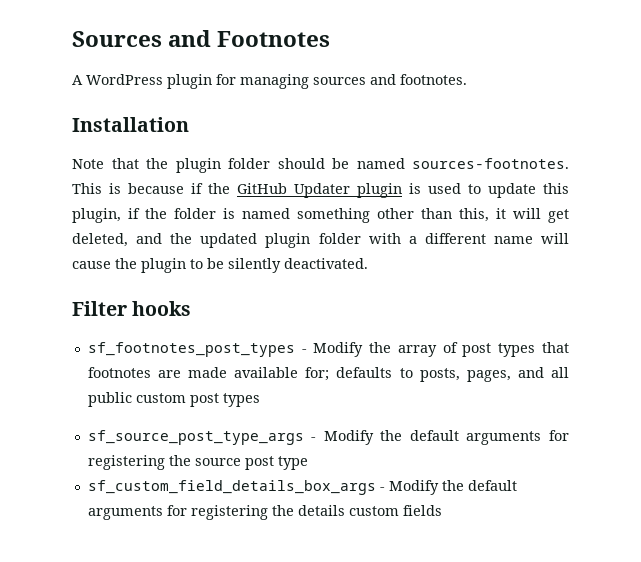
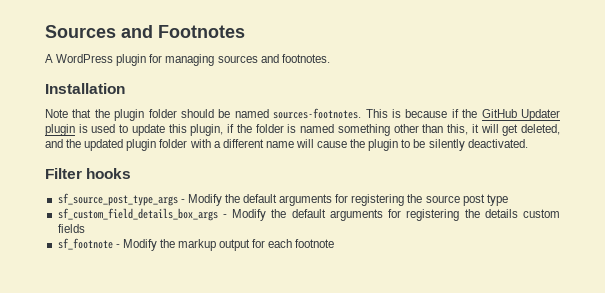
- sf_footnotes_post_types - Modify the array of post types that footnotes are made available for; defaults to posts, pages, and all public custom post types
+ sf_footnote - Modify the markup output for each footnote

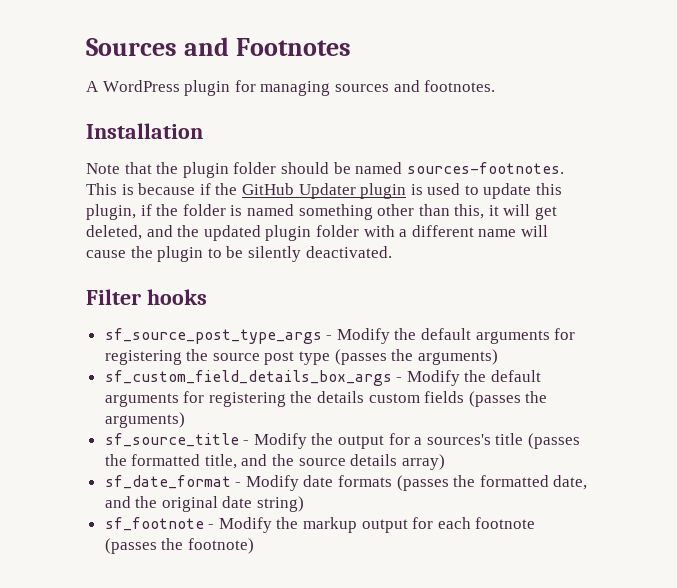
- sf_source_post_type_args - Modify the default arguments for registering the source post type
+ sf_source_post_type_args - Modify the default arguments for registering the source post type (passes the arguments)
- sf_custom_field_details_box_args - Modify the default arguments for registering the details custom fields
+ sf_custom_field_details_box_args - Modify the default arguments for registering the details custom fields (passes the arguments)
+ sf_source_title - Modify the output for a sources's title (passes the formatted title, and the source details array)
+ sf_date_format - Modify date formats (passes the formatted date, and the original date string)
- sf_footnote - Modify the markup output for each footnote
+ sf_footnote - Modify the markup output for each footnote (passes the footnote)

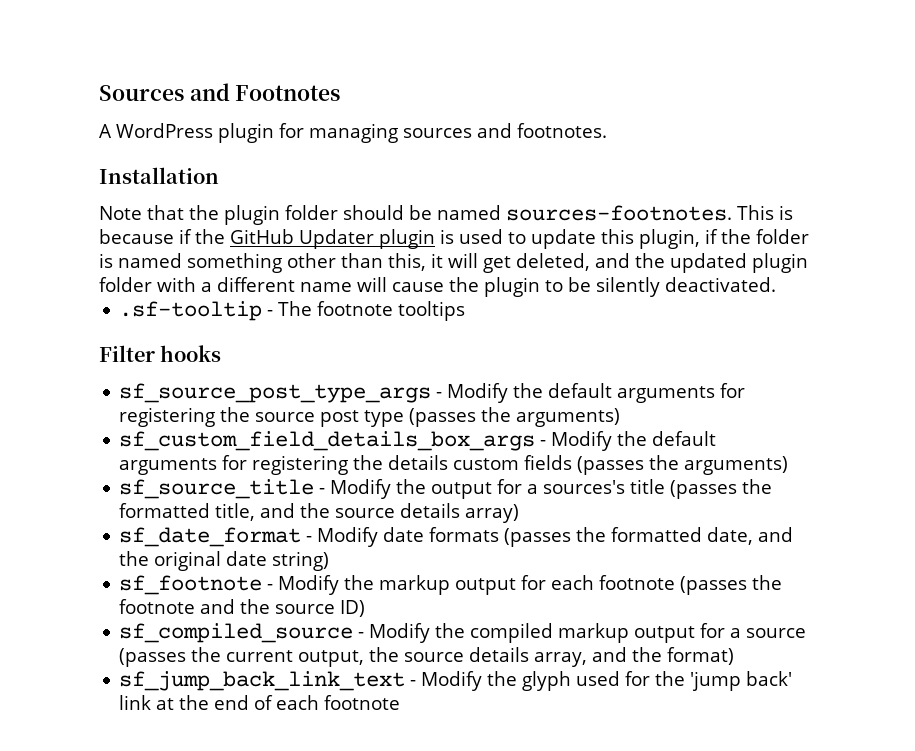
+ .sf-tooltip - The footnote tooltips
- sf_footnote - Modify the markup output for each footnote (passes the footnote)
+ sf_footnote - Modify the markup output for each footnote (passes the footnote and the source ID)
+ sf_compiled_source - Modify the compiled markup output for a source (passes the current output, the source details array, and the format)
+ sf_jump_back_link_text - Modify the glyph used for the 'jump back' link at the end of each footnote

